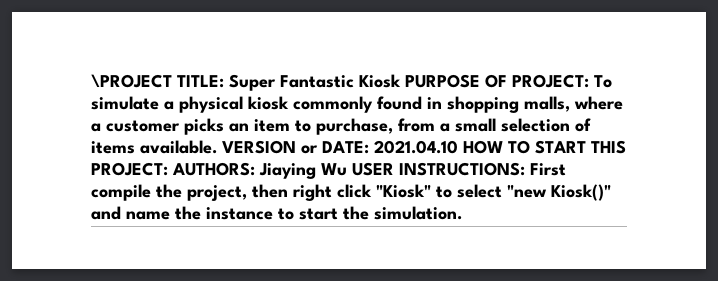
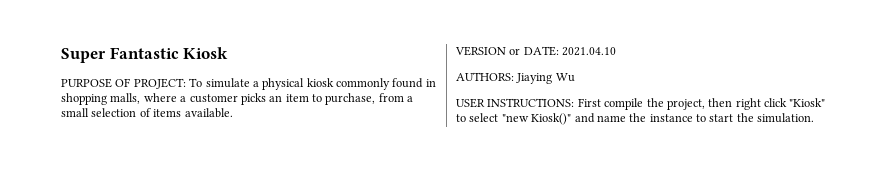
- \PROJECT TITLE: Super Fantastic Kiosk PURPOSE OF PROJECT: To simulate a physical kiosk commonly found in shopping malls, where a customer picks an item to purchase, from a small selection of items available. VERSION or DATE: 2021.04.10 HOW TO START THIS PROJECT: AUTHORS: Jiaying Wu USER INSTRUCTIONS: First compile the project, then right click "Kiosk" to select "new Kiosk()" and name the instance to start the simulation.
+ Super Fantastic Kiosk
+ PURPOSE OF PROJECT: To simulate a physical kiosk commonly found in shopping malls, where a customer picks an item to purchase, from a small selection of items available.
+ VERSION or DATE: 2021.04.10
+ AUTHORS: Jiaying Wu
+ USER INSTRUCTIONS: First compile the project, then right click "Kiosk" to select "new Kiosk()" and name the instance to start the simulation.

